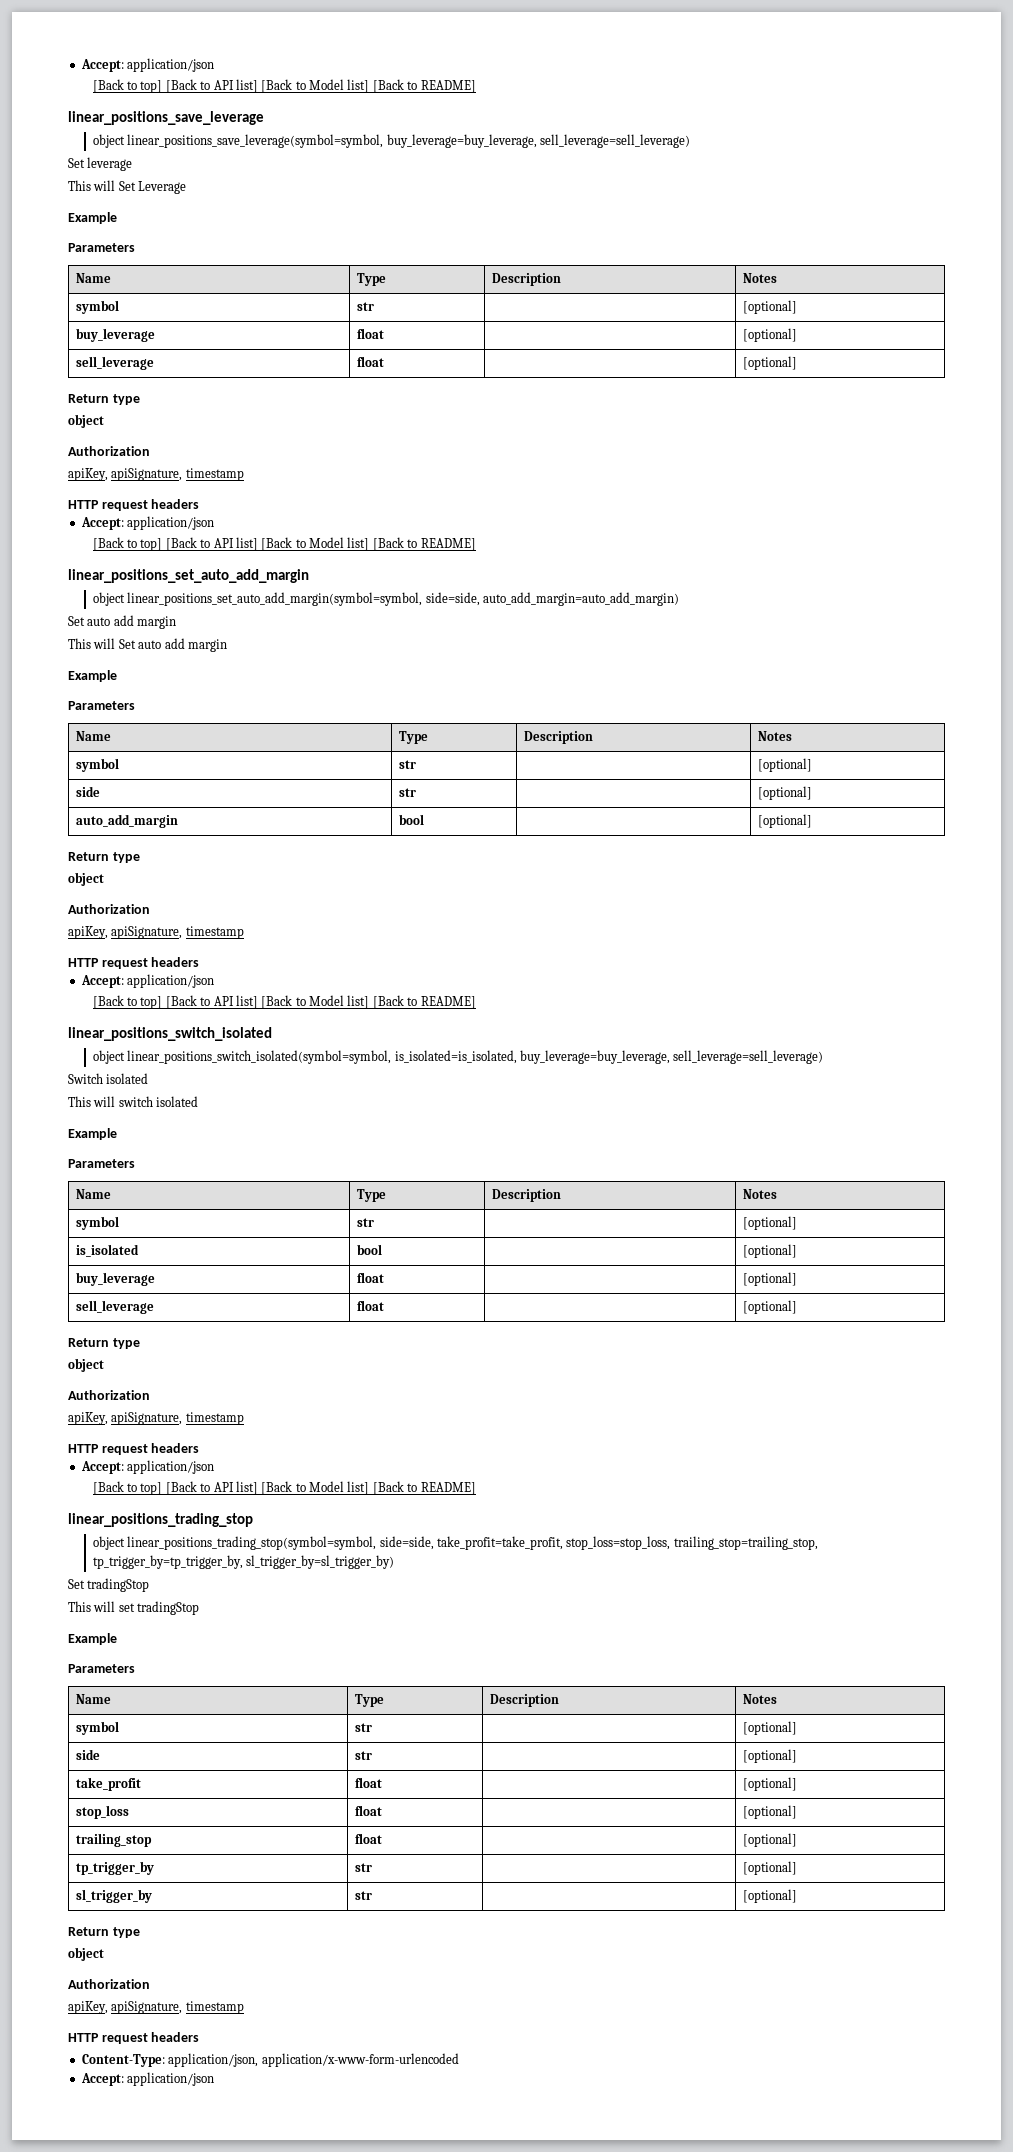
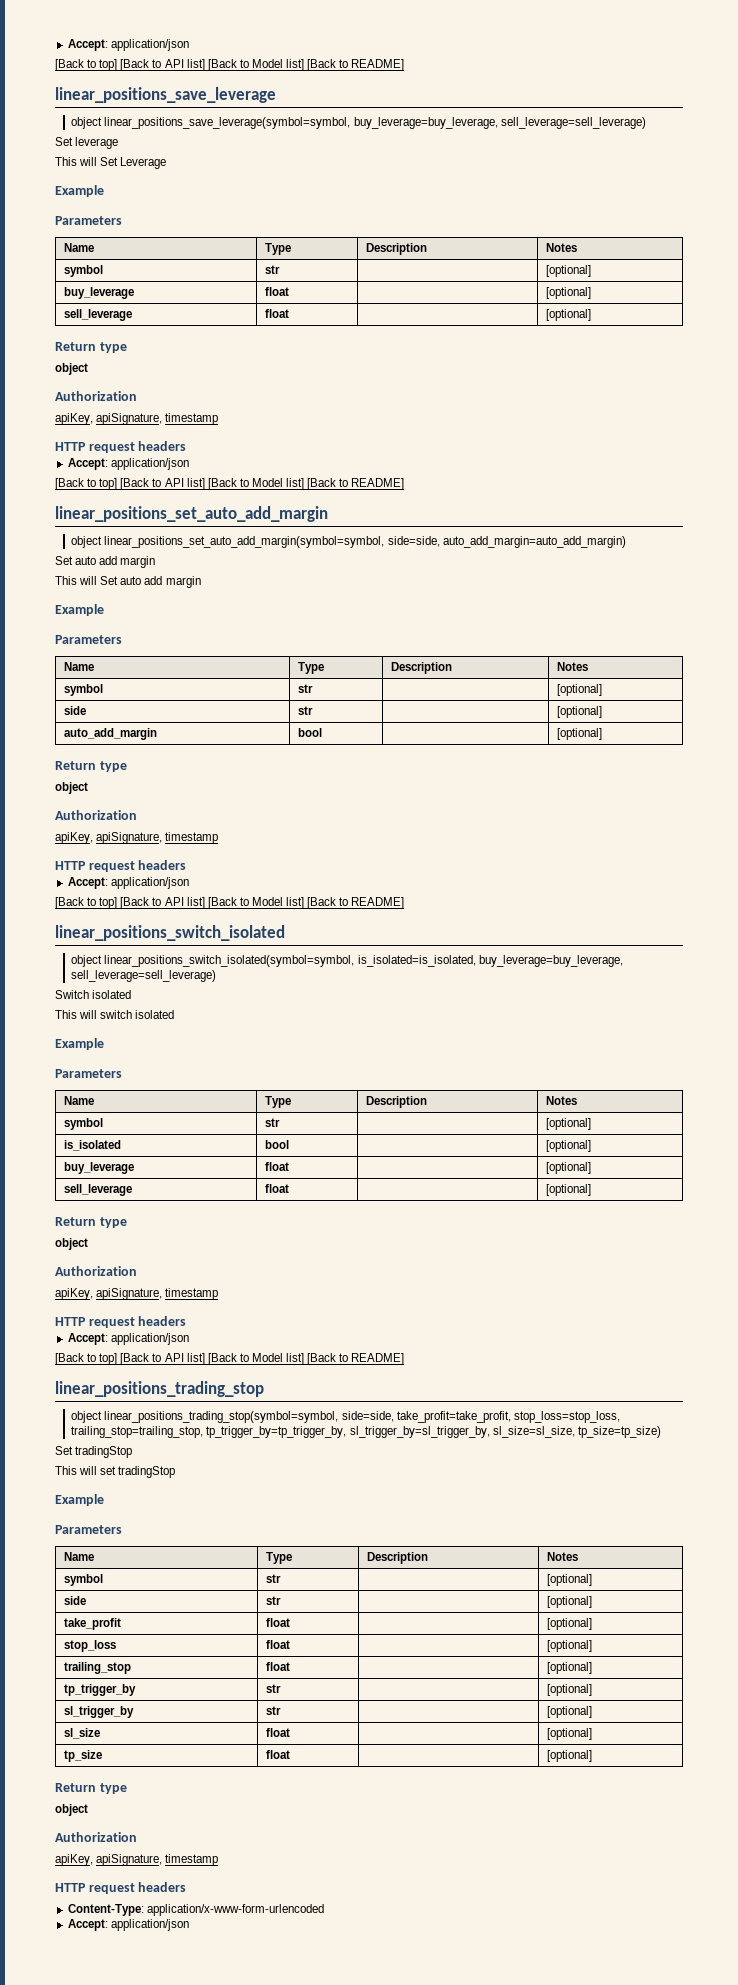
- object linear_positions_trading_stop(symbol=symbol, side=side, take_profit=take_profit, stop_loss=stop_loss, trailing_stop=trailing_stop, tp_trigger_by=tp_trigger_by, sl_trigger_by=sl_trigger_by)
+ object linear_positions_trading_stop(symbol=symbol, side=side, take_profit=take_profit, stop_loss=stop_loss, trailing_stop=trailing_stop, tp_trigger_by=tp_trigger_by, sl_trigger_by=sl_trigger_by, sl_size=sl_size, tp_size=tp_size)
+ sl_size | float | | [optional]
+ tp_size | float | | [optional]
- Content-Type: application/json, application/x-www-form-urlencoded
+ Content-Type: application/x-www-form-urlencoded

